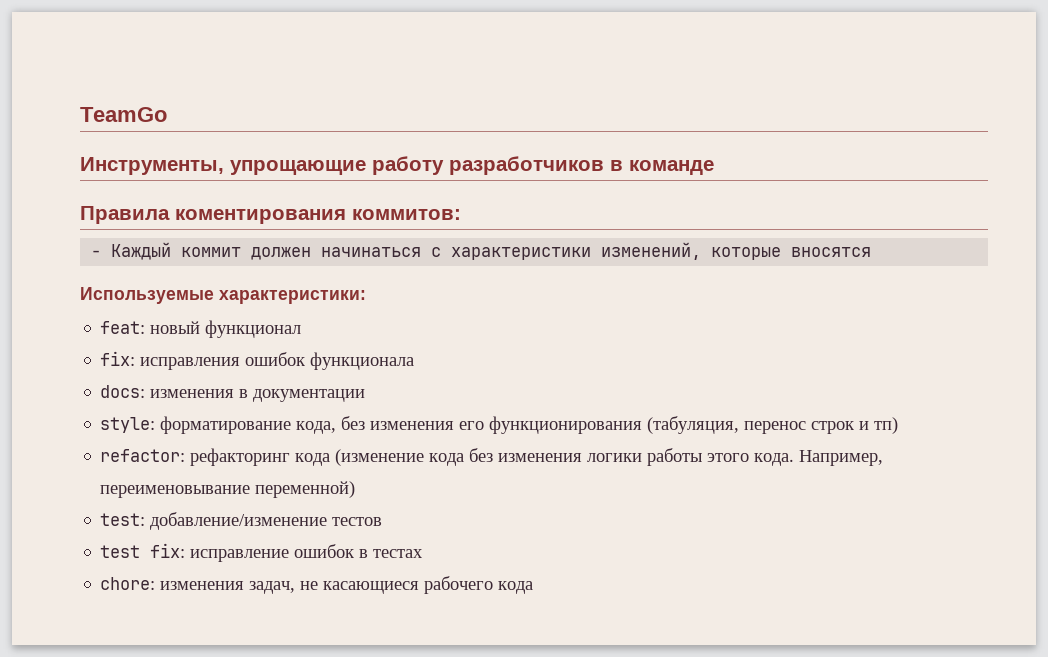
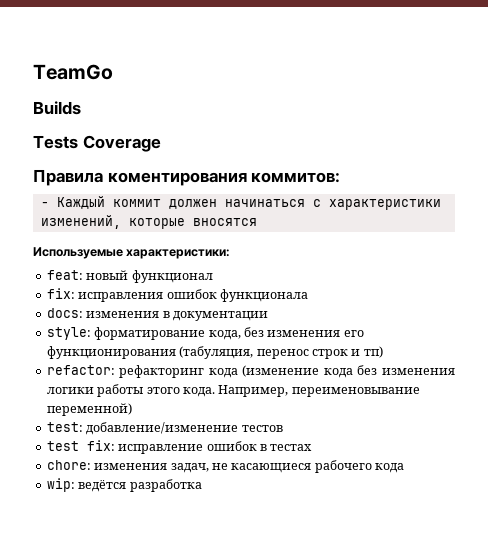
- Инструменты, упрощающие работу разработчиков в команде
+ Builds
+ Tests Coverage
+ wip: ведётся разработка

